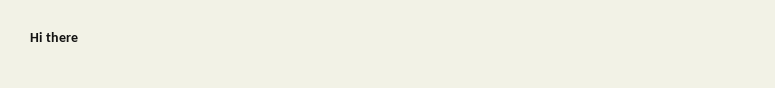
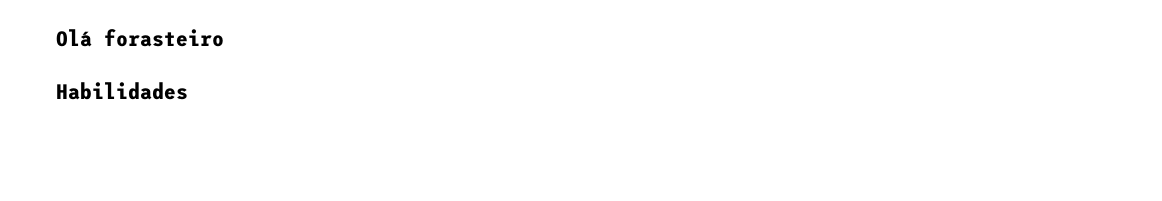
- Hi there
+ Olá forasteiro
+ Habilidades

